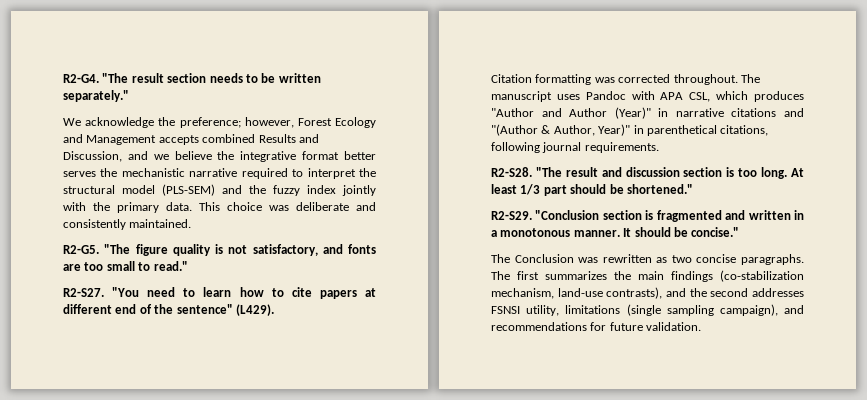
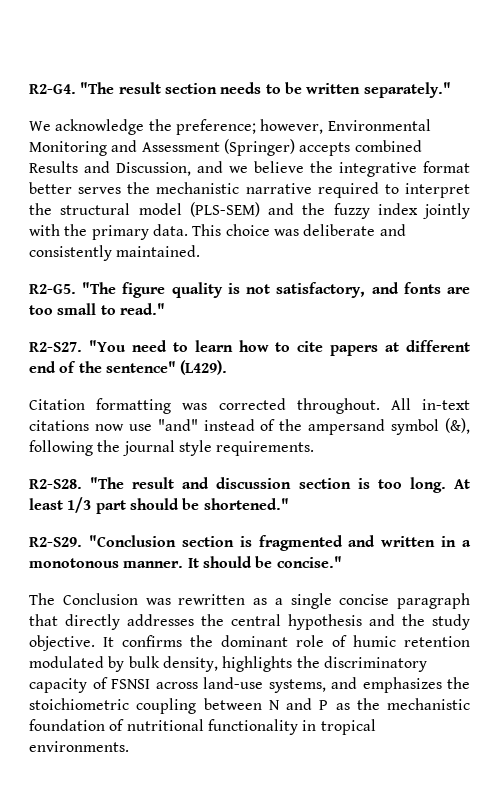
- We acknowledge the preference; however, Forest Ecology and Management accepts combined Results and Discussion, and we believe the integrative format better serves the mechanistic narrative required to interpret the structural model (PLS-SEM) and the fuzzy index jointly with the primary data.
+ We acknowledge the preference; however, Environmental Monitoring and Assessment (Springer) accepts combined Results and Discussion, and we believe the integrative format better serves the mechanistic narrative required to interpret the structural model (PLS-SEM) and the fuzzy index jointly with the primary data.
- The manuscript uses Pandoc with APA CSL, which produces "Author and Author (Year)" in narrative citations and "(Author & Author, Year)" in parenthetical citations, following journal requirements.
+ All in-text citations now use "and" instead of the ampersand symbol (&), following the journal style requirements.
- The Conclusion was rewritten as two concise paragraphs. The first summarizes the main findings (co-stabilization mechanism, land-use contrasts), and the second addresses FSNSI utility, limitations (single sampling campaign), and recommendations for future validation.
+ The Conclusion was rewritten as a single concise paragraph that directly addresses the central hypothesis and the study objective. It confirms the dominant role of humic retention modulated by bulk density, highlights the discriminatory capacity of FSNSI across land-use systems, and emphasizes the stoichiometric coupling between N and P as the mechanistic foundation of nutritional functionality in tropical environments.

